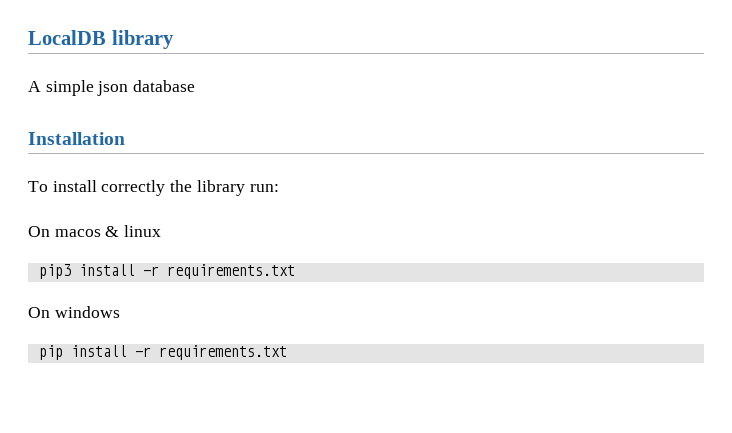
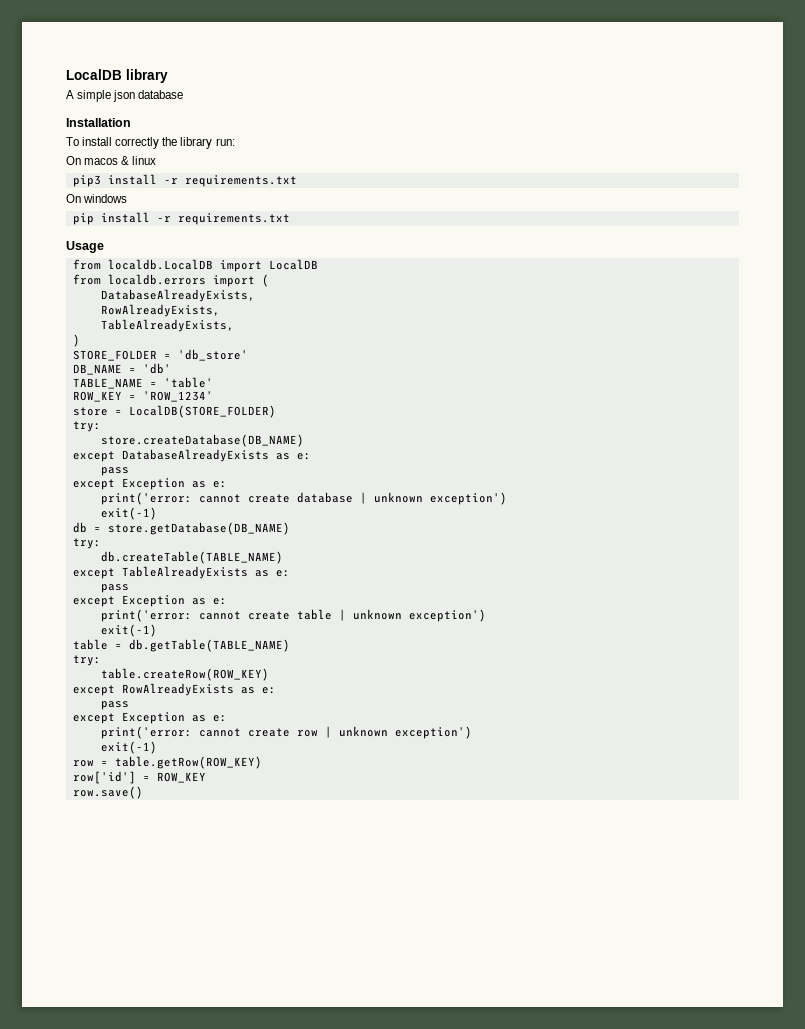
+ Usage
+ from localdb.LocalDB import LocalDB
+ from localdb.errors import (
+ DatabaseAlreadyExists,
+ RowAlreadyExists,
+ TableAlreadyExists,
+ )
+ STORE_FOLDER = 'db_store'
+ DB_NAME = 'db'
+ TABLE_NAME = 'table'
+ ROW_KEY = 'ROW_1234'
+ store = LocalDB(STORE_FOLDER)
+ try:
+ store.createDatabase(DB_NAME)
+ except DatabaseAlreadyExists as e:
+ pass
+ except Exception as e:
+ print('error: cannot create database | unknown exception')
+ exit(-1)
+ db = store.getDatabase(DB_NAME)
+ try:
+ db.createTable(TABLE_NAME)
+ except TableAlreadyExists as e:
+ pass
+ except Exception as e:
+ print('error: cannot create table | unknown exception')
+ exit(-1)
+ table = db.getTable(TABLE_NAME)
+ try:
+ table.createRow(ROW_KEY)
+ except RowAlreadyExists as e:
+ pass
+ except Exception as e:
+ print('error: cannot create row | unknown exception')
+ exit(-1)
+ row = table.getRow(ROW_KEY)
+ row['id'] = ROW_KEY
+ row.save()

